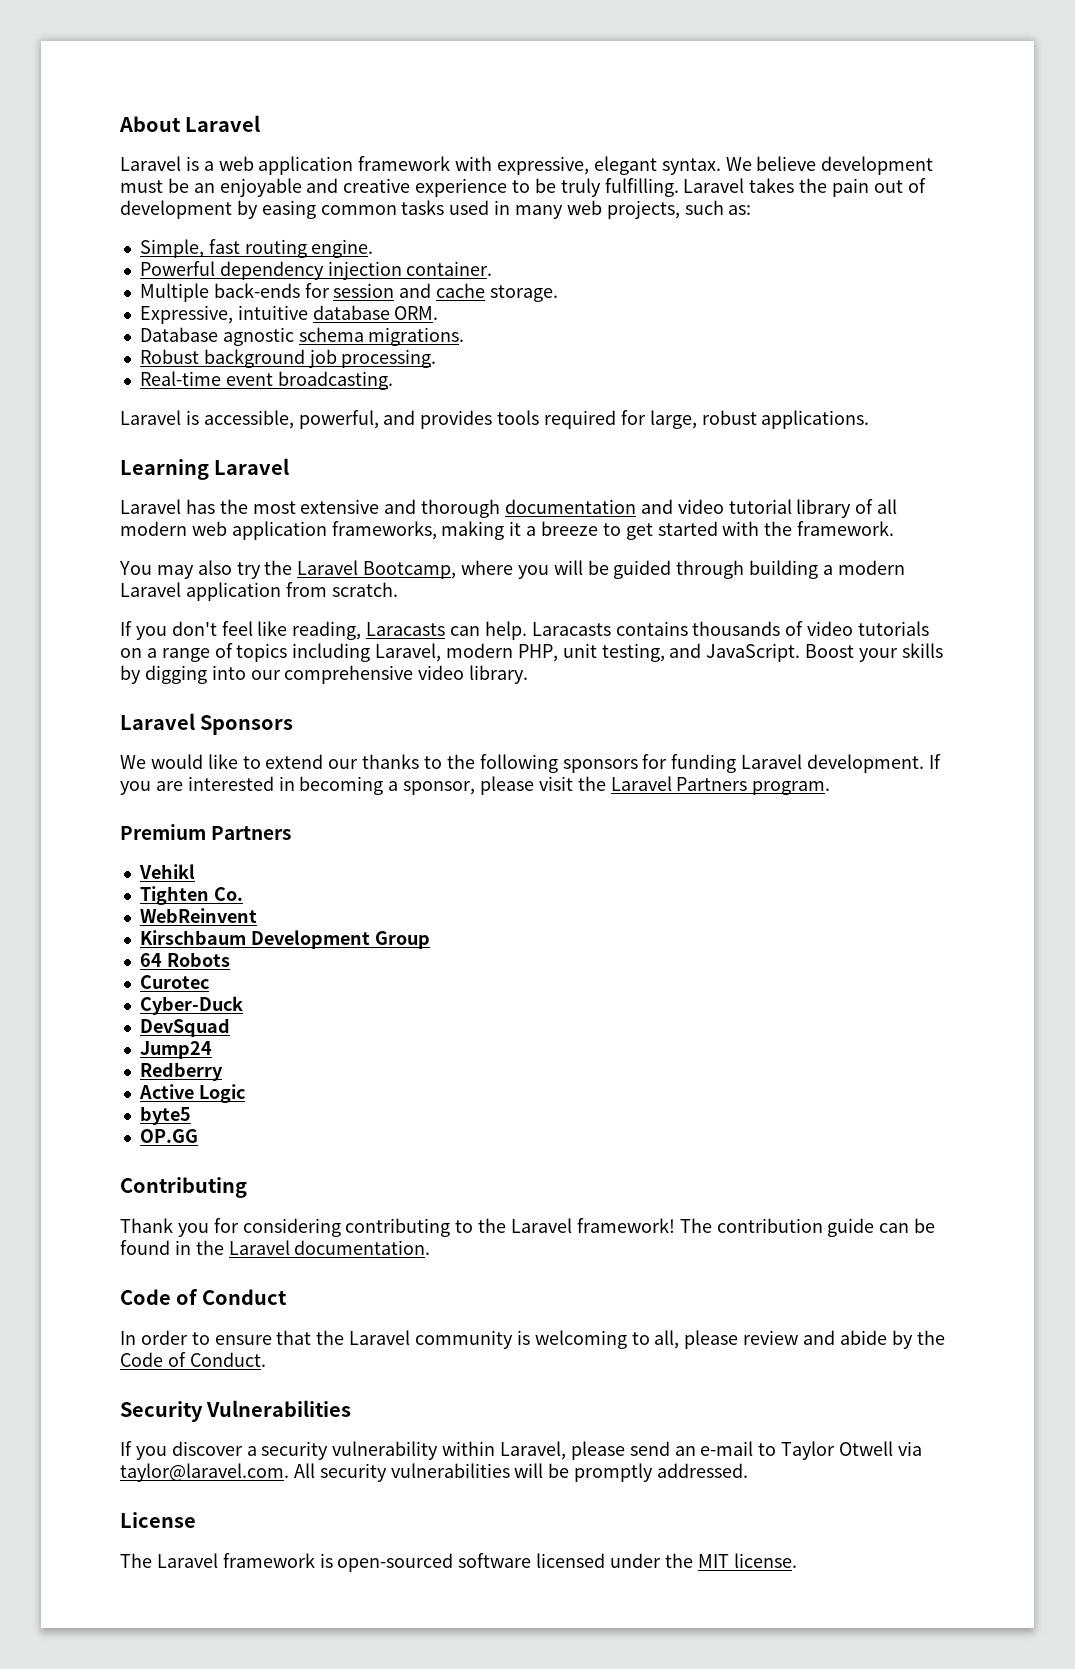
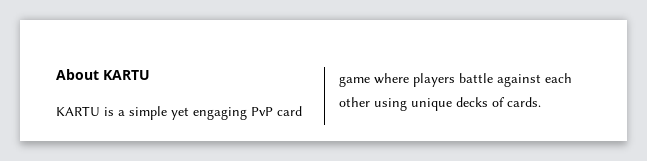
- About Laravel
- Laravel is a web application framework with expressive, elegant syntax. We believe development must be an enjoyable and creative experience to be truly fulfilling. Laravel takes the pain out of development by easing common tasks used in many web projects, such as:
- Simple, fast routing engine.
- Powerful dependency injection container.
- Multiple back-ends for session and cache storage.
- Expressive, intuitive database ORM.
- Database agnostic schema migrations.
- Robust background job processing.
- Real-time event broadcasting.
- Laravel is accessible, powerful, and provides tools required for large, robust applications.
- Learning Laravel
- Laravel has the most extensive and thorough documentation and video tutorial library of all modern web application frameworks, making it a breeze to get started with the framework.
- You may also try the Laravel Bootcamp, where you will be guided through building a modern Laravel application from scratch.
- If you don't feel like reading, Laracasts can help. Laracasts contains thousands of video tutorials on a range of topics including Laravel, modern PHP, unit testing, and JavaScript. Boost your skills by digging into our comprehensive video library.
- Laravel Sponsors
- We would like to extend our thanks to the following sponsors for funding Laravel development. If you are interested in becoming a sponsor, please visit the Laravel Partners program.
- Premium Partners
- Vehikl
- Tighten Co.
- WebReinvent
- Kirschbaum Development Group
- 64 Robots
- Curotec
- Cyber-Duck
- DevSquad
- Jump24
- Redberry
- Active Logic
- byte5
- OP.GG
- Contributing
- Thank you for considering contributing to the Laravel framework! The contribution guide can be found in the Laravel documentation.
- Code of Conduct
- In order to ensure that the Laravel community is welcoming to all, please review and abide by the Code of Conduct.
- Security Vulnerabilities
- If you discover a security vulnerability within Laravel, please send an e-mail to Taylor Otwell via taylor@laravel.com. All security vulnerabilities will be promptly addressed.
- License
- The Laravel framework is open-sourced software licensed under the MIT license.
+ About KARTU
+ KARTU is a simple yet engaging PvP card game where players battle against each other using unique decks of cards.

